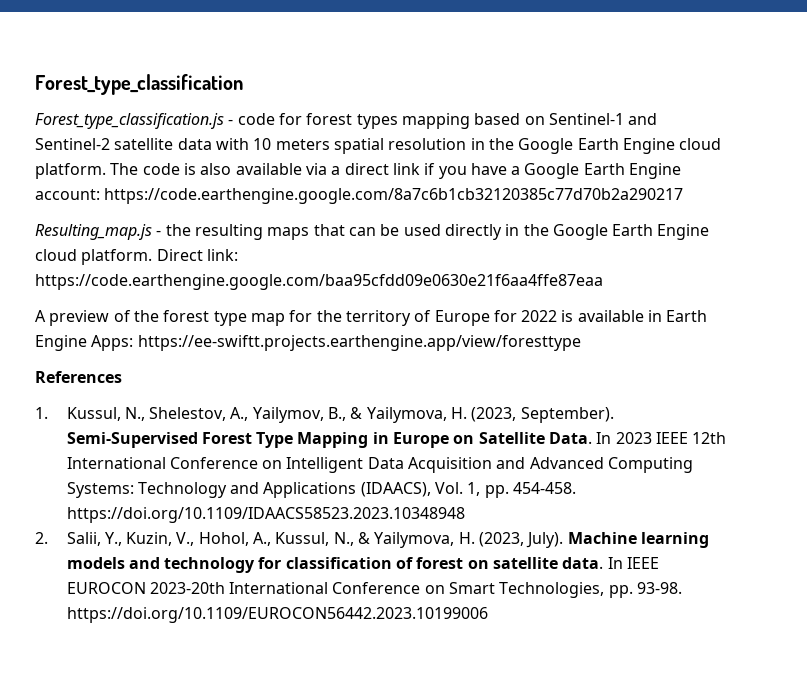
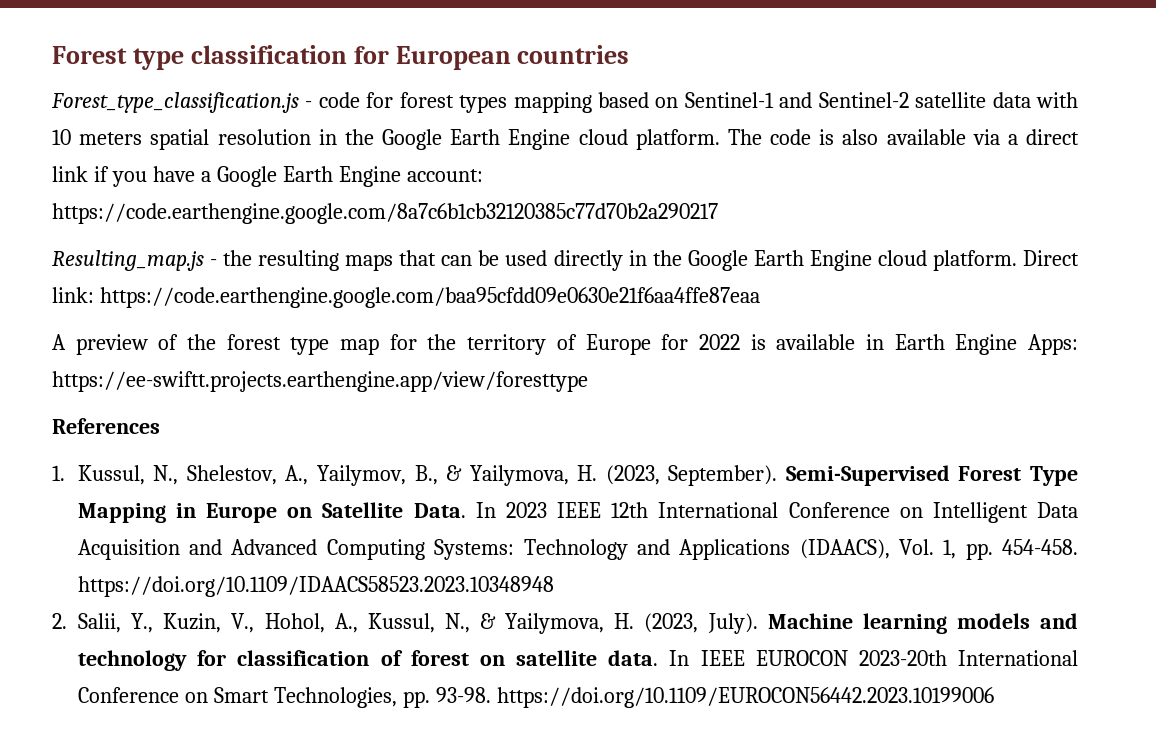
- Forest_type_classification
+ Forest type classification for European countries

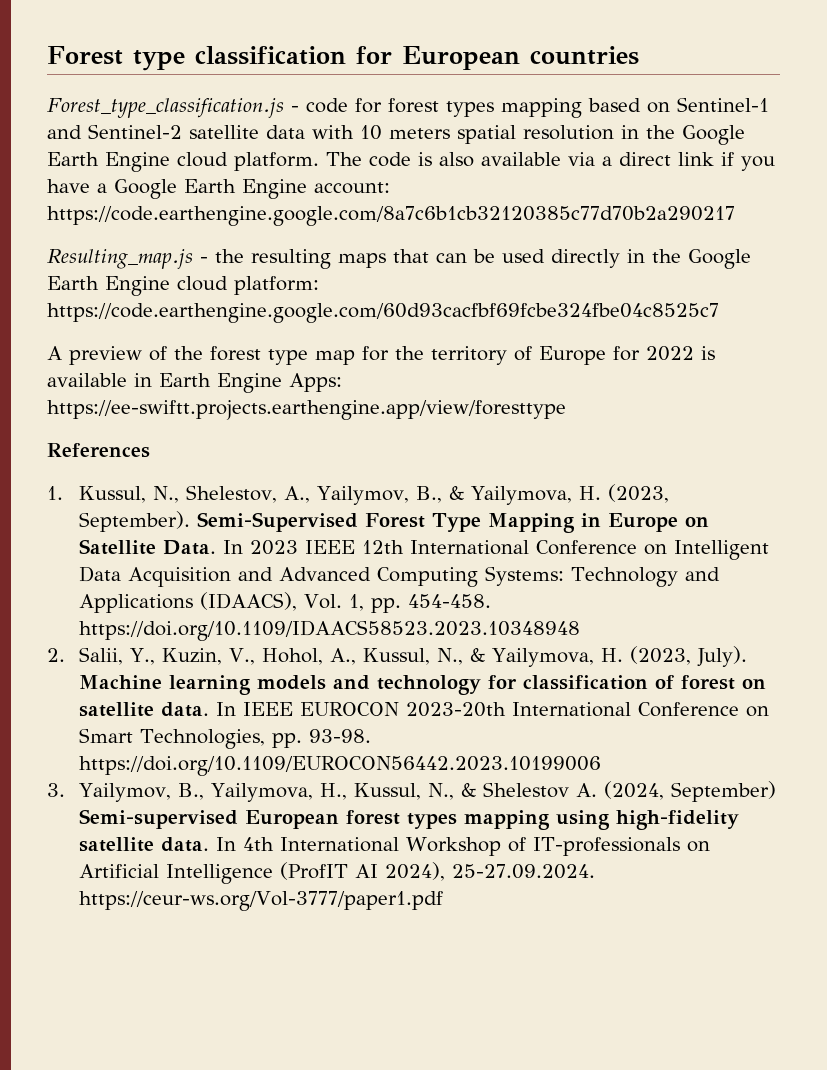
- Resulting_map.js - the resulting maps that can be used directly in the Google Earth Engine cloud platform. Direct link: https://code.earthengine.google.com/baa95cfdd09e0630e21f6aa4ffe87eaa
+ Resulting_map.js - the resulting maps that can be used directly in the Google Earth Engine cloud platform: https://code.earthengine.google.com/60d93cacfbf69fcbe324fbe04c8525c7
+ 3. Yailymov, B., Yailymova, H., Kussul, N., & Shelestov A. (2024, September) Semi-supervised European forest types mapping using high-fidelity satellite data. In 4th International Workshop of IT-professionals on Artificial Intelligence (ProfIT AI 2024), 25-27.09.2024. https://ceur-ws.org/Vol-3777/paper1.pdf

